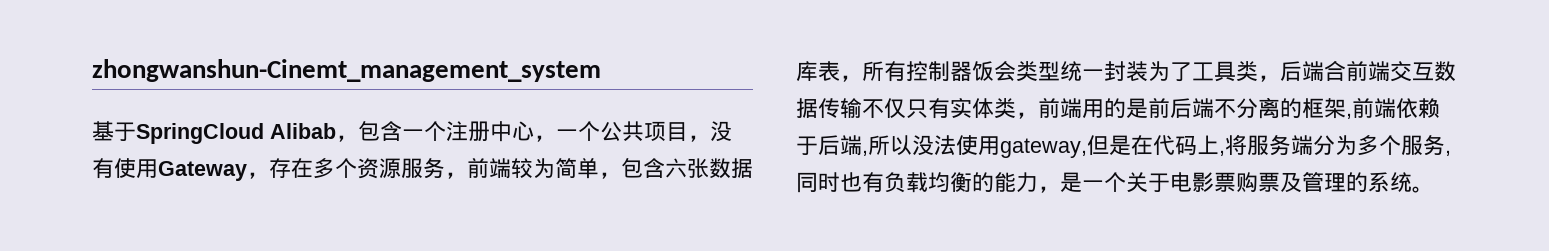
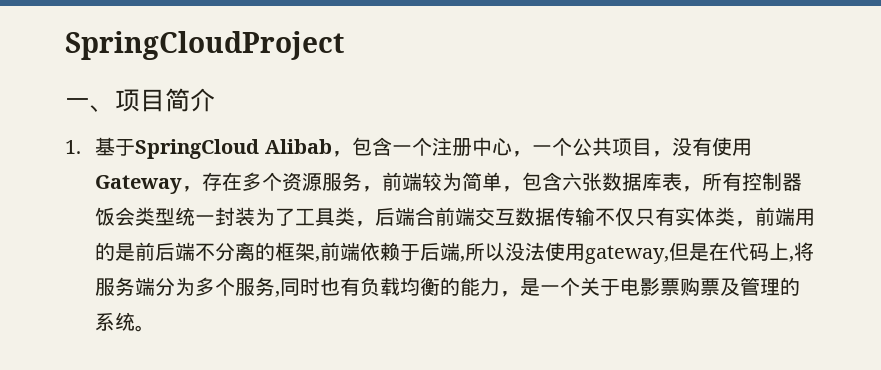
- zhongwanshun-Cinemt_management_system
- 基于SpringCloud Alibab，包含一个注册中心，一个公共项目，没有使用Gateway，存在多个资源服务，前端较为简单，包含六张数据库表，所有控制器饭会类型统一封装为了工具类，后端合前端交互数据传输不仅只有实体类，前端用的是前后端不分离的框架,前端依赖于后端,所以没法使用gateway,但是在代码上,将服务端分为多个服务,同时也有负载均衡的能力，是一个关于电影票购票及管理的系统。
+ SpringCloudProject
+ 一、项目简介
+ 1.基于SpringCloud Alibab，包含一个注册中心，一个公共项目，没有使用Gateway，存在多个资源服务，前端较为简单，包含六张数据库表，所有控制器饭会类型统一封装为了工具类，后端合前端交互数据传输不仅只有实体类，前端用的是前后端不分离的框架,前端依赖于后端,所以没法使用gateway,但是在代码上,将服务端分为多个服务,同时也有负载均衡的能力，是一个关于电影票购票及管理的系统。

